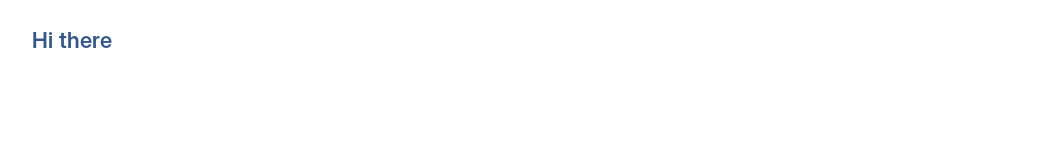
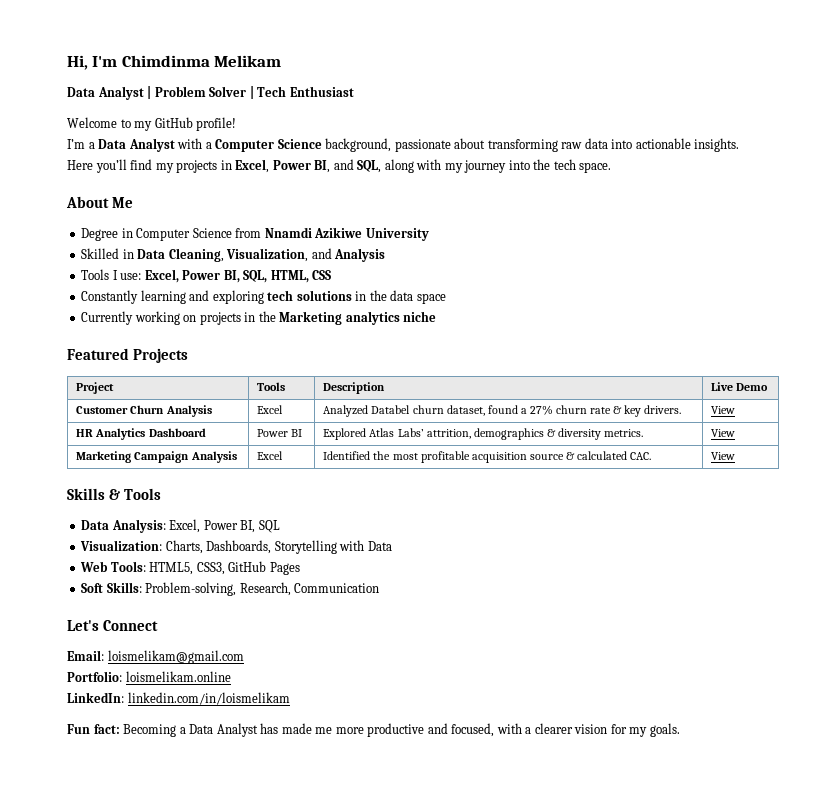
- Hi there
+ Hi, I'm Chimdinma Melikam
+ Data Analyst | Problem Solver | Tech Enthusiast
+ Welcome to my GitHub profile!
+ I’m a Data Analyst with a Computer Science background, passionate about transforming raw data into actionable insights.
+ Here you’ll find my projects in Excel, Power BI, and SQL, along with my journey into the tech space.
+ About Me
+ Degree in Computer Science from Nnamdi Azikiwe University
+ Skilled in Data Cleaning, Visualization, and Analysis
+ Tools I use: Excel, Power BI, SQL, HTML, CSS
+ Constantly learning and exploring tech solutions in the data space
+ Currently working on projects in the Marketing analytics niche
+ Featured Projects
+ Project | Tools | Description | Live Demo
+ Customer Churn Analysis | Excel | Analyzed Databel churn dataset, found a 27% churn rate & key drivers. | View
+ HR Analytics Dashboard | Power BI | Explored Atlas Labs’ attrition, demographics & diversity metrics. | View
+ Marketing Campaign Analysis | Excel | Identified the most profitable acquisition source & calculated CAC. | View
+ Skills & Tools
+ Data Analysis: Excel, Power BI, SQL
+ Visualization: Charts, Dashboards, Storytelling with Data
+ Web Tools: HTML5, CSS3, GitHub Pages
+ Soft Skills: Problem-solving, Research, Communication
+ Let's Connect
+ Email: loismelikam@gmail.com
+ Portfolio: loismelikam.online
+ LinkedIn: linkedin.com/in/loismelikam
+ Fun fact: Becoming a Data Analyst has made me more productive and focused, with a clearer vision for my goals.

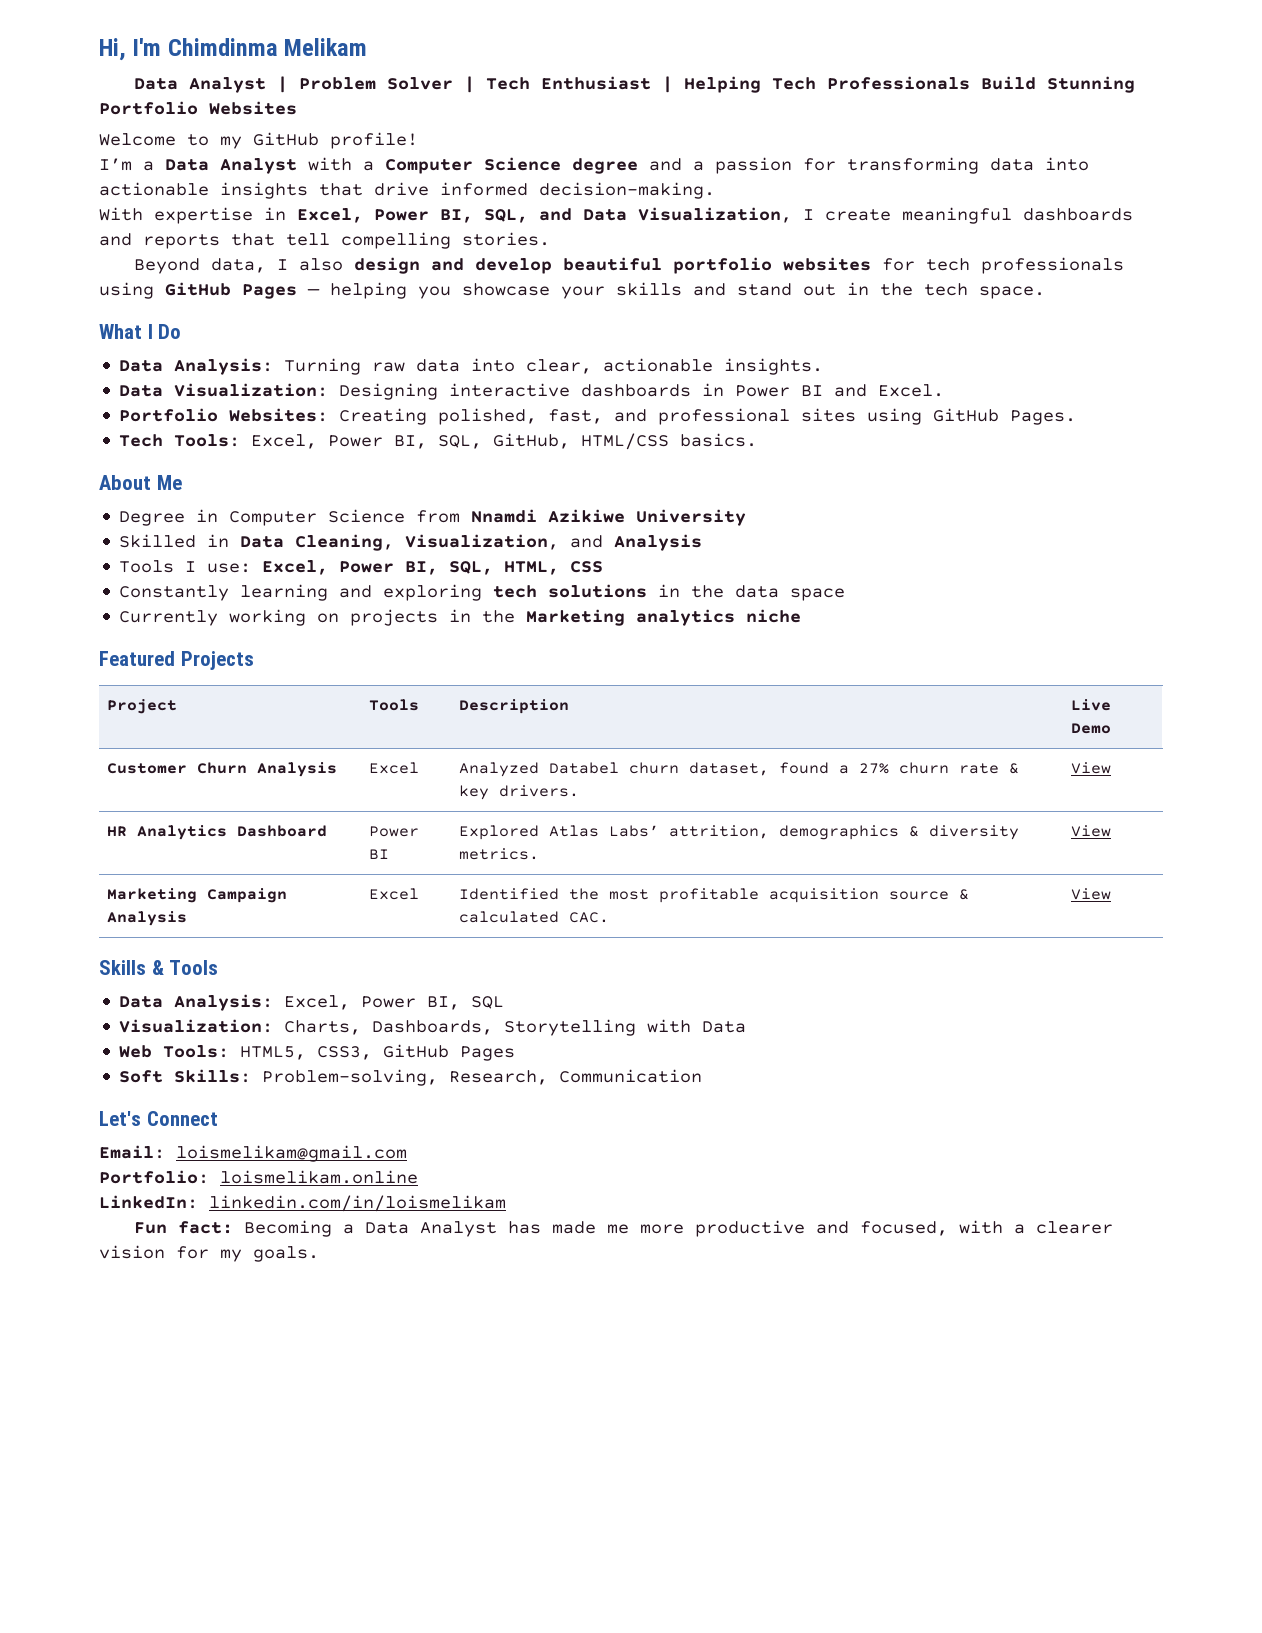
- Data Analyst | Problem Solver | Tech Enthusiast
+ Data Analyst | Problem Solver | Tech Enthusiast | Helping Tech Professionals Build Stunning Portfolio Websites
- I’m a Data Analyst with a Computer Science background, passionate about transforming raw data into actionable insights.
- Here you’ll find my projects in Excel, Power BI, and SQL, along with my journey into the tech space.
+ I’m a Data Analyst with a Computer Science degree and a passion for transforming data into actionable insights that drive informed decision-making.
+ With expertise in Excel, Power BI, SQL, and Data Visualization, I create meaningful dashboards and reports that tell compelling stories.
+ Beyond data, I also design and develop beautiful portfolio websites for tech professionals using GitHub Pages — helping you showcase your skills and stand out in the tech space.
+ What I Do
+ Data Analysis: Turning raw data into clear, actionable insights.
+ Data Visualization: Designing interactive dashboards in Power BI and Excel.
+ Portfolio Websites: Creating polished, fast, and professional sites using GitHub Pages.
+ Tech Tools: Excel, Power BI, SQL, GitHub, HTML/CSS basics.

